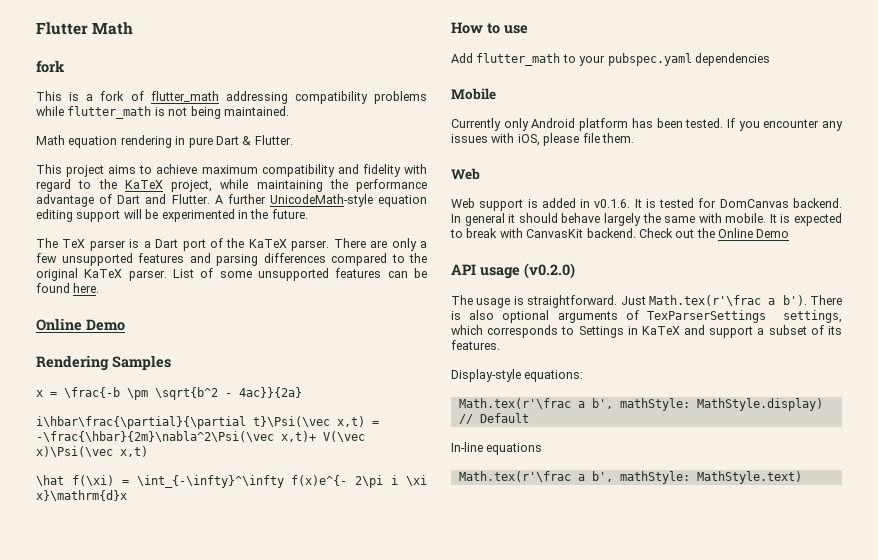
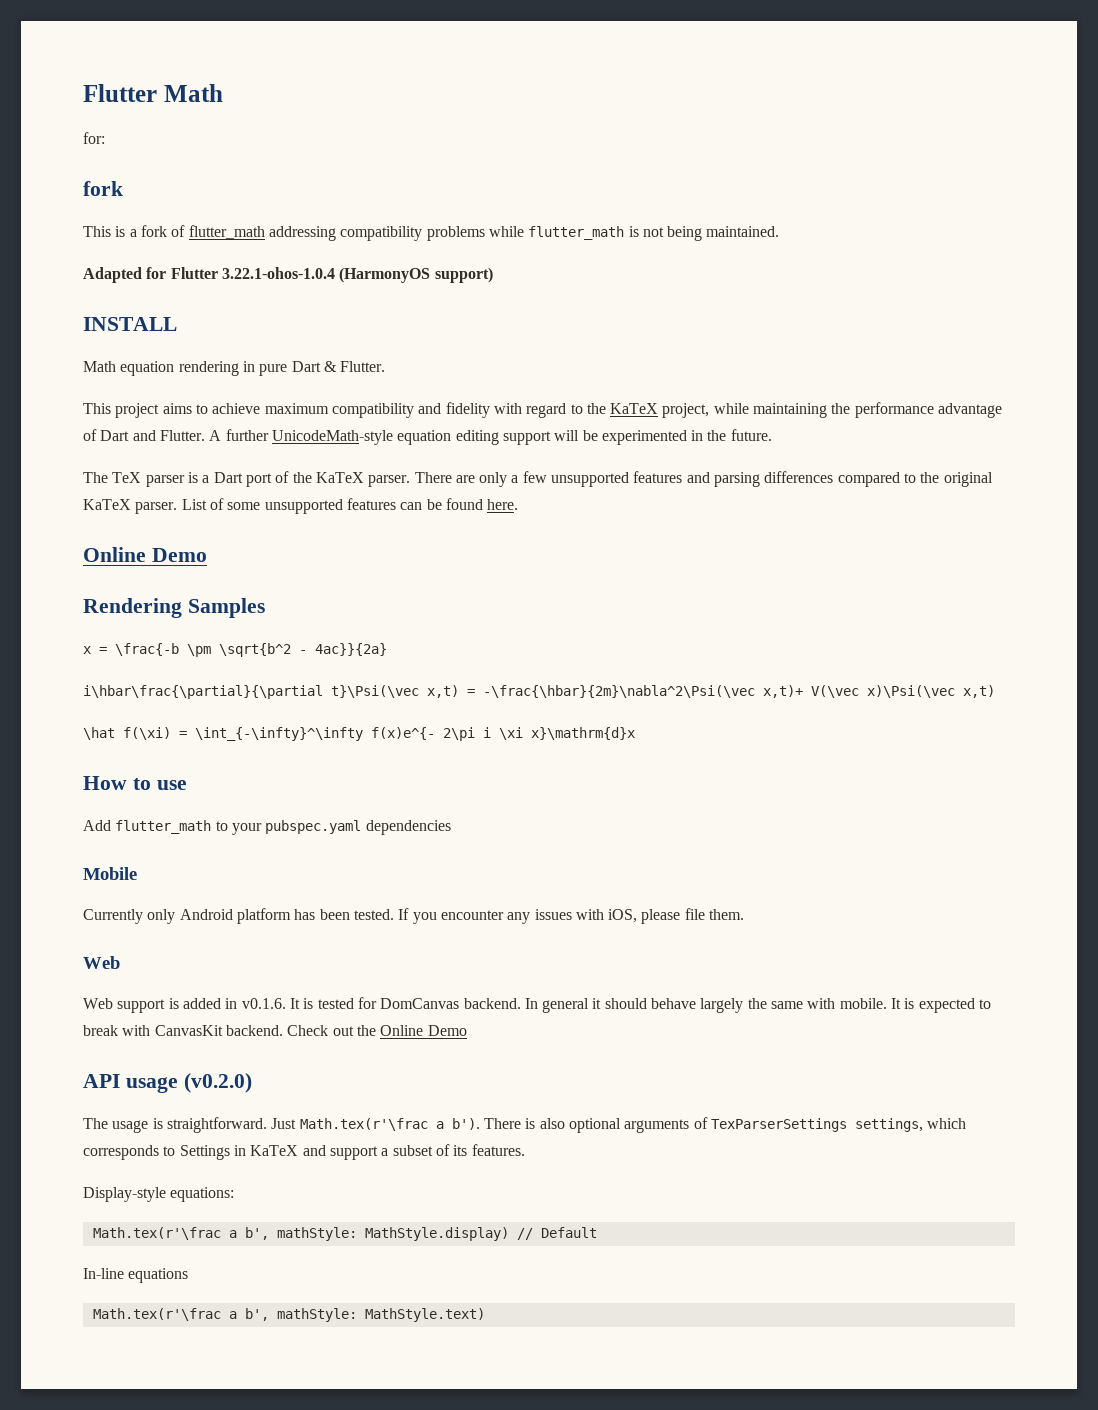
+ for:
+ Adapted for Flutter 3.22.1-ohos-1.0.4 (HarmonyOS support)
+ INSTALL

